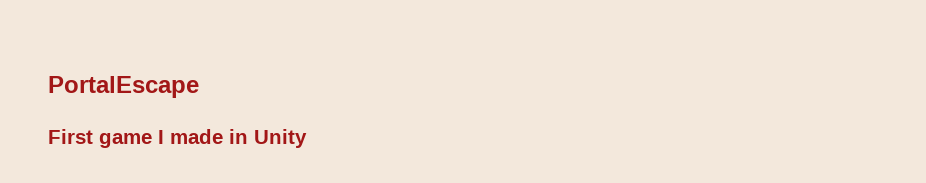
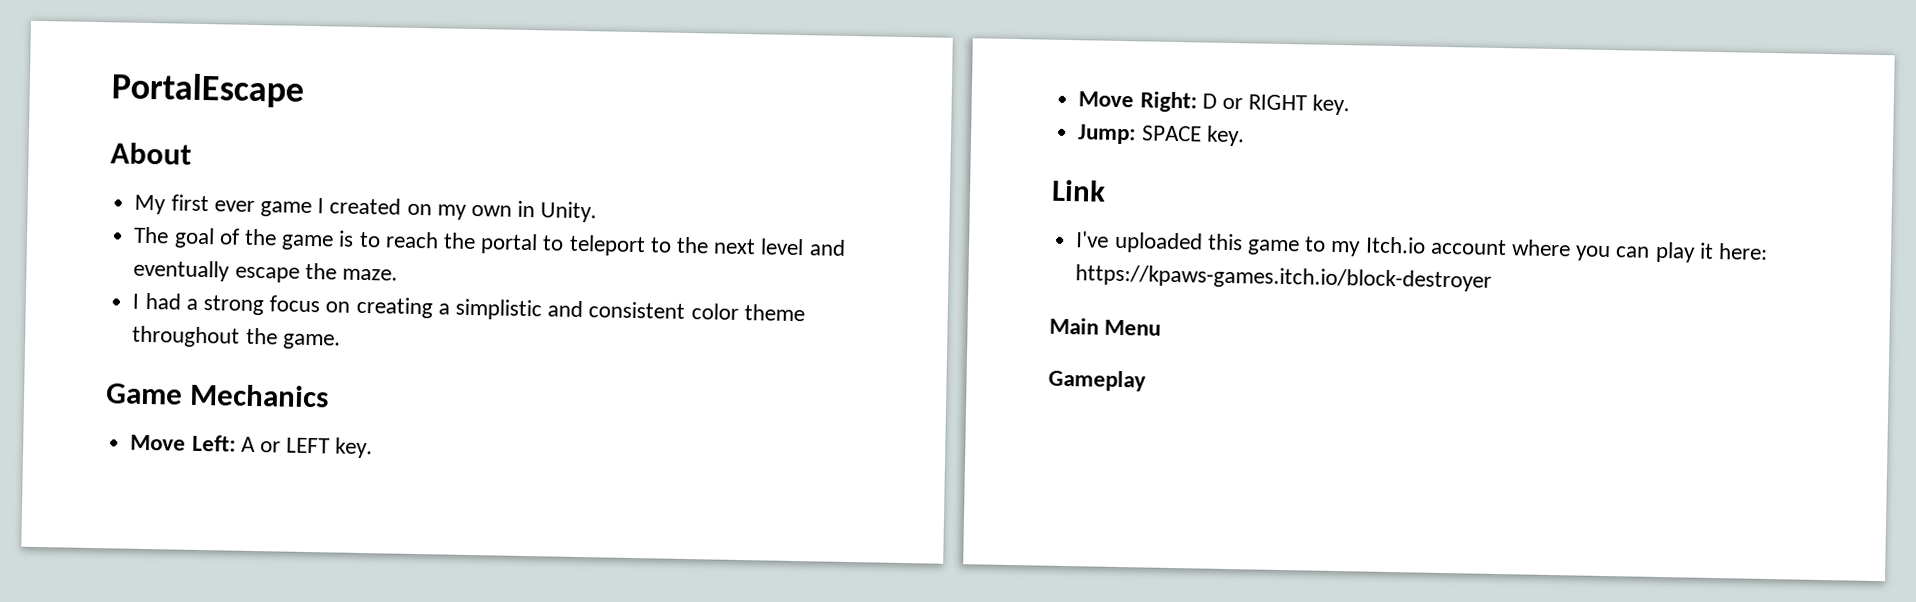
- First game I made in Unity
+ About
+ My first ever game I created on my own in Unity.
+ The goal of the game is to reach the portal to teleport to the next level and eventually escape the maze.
+ I had a strong focus on creating a simplistic and consistent color theme throughout the game.
+ Game Mechanics
+ Move Left: A or LEFT key.
+ Move Right: D or RIGHT key.
+ Jump: SPACE key.
+ Link
+ I've uploaded this game to my Itch.io account where you can play it here: https://kpaws-games.itch.io/block-destroyer
+ Main Menu
+ Gameplay

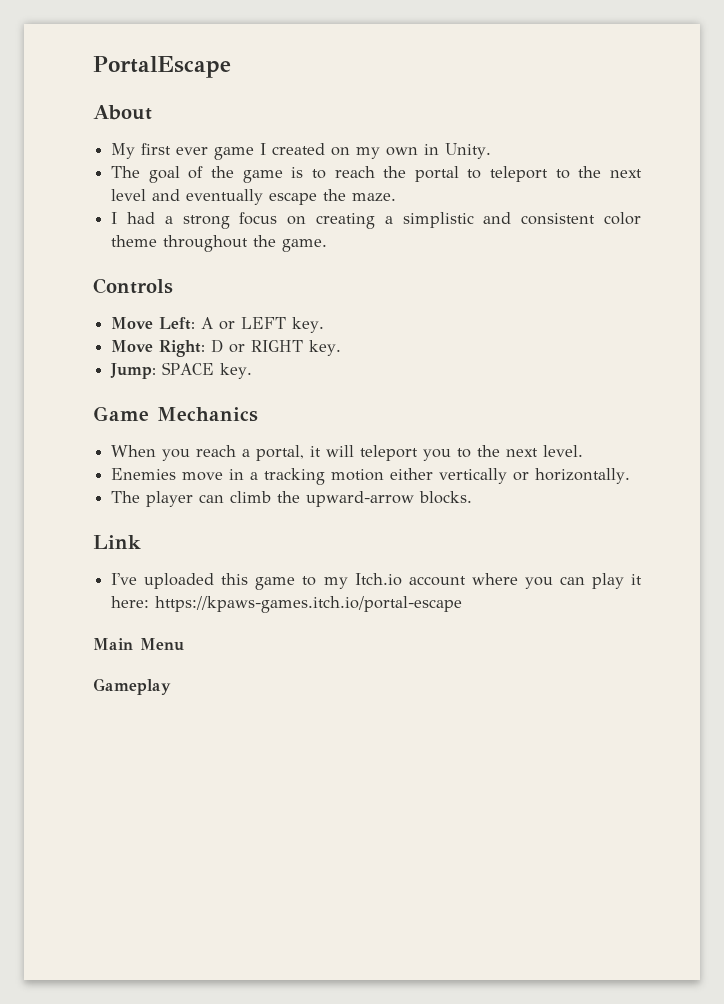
- Game Mechanics
+ Controls
+ Game Mechanics
+ When you reach a portal, it will teleport you to the next level.
+ Enemies move in a tracking motion either vertically or horizontally.
+ The player can climb the upward-arrow blocks.
- I've uploaded this game to my Itch.io account where you can play it here: https://kpaws-games.itch.io/block-destroyer
+ I've uploaded this game to my Itch.io account where you can play it here: https://kpaws-games.itch.io/portal-escape

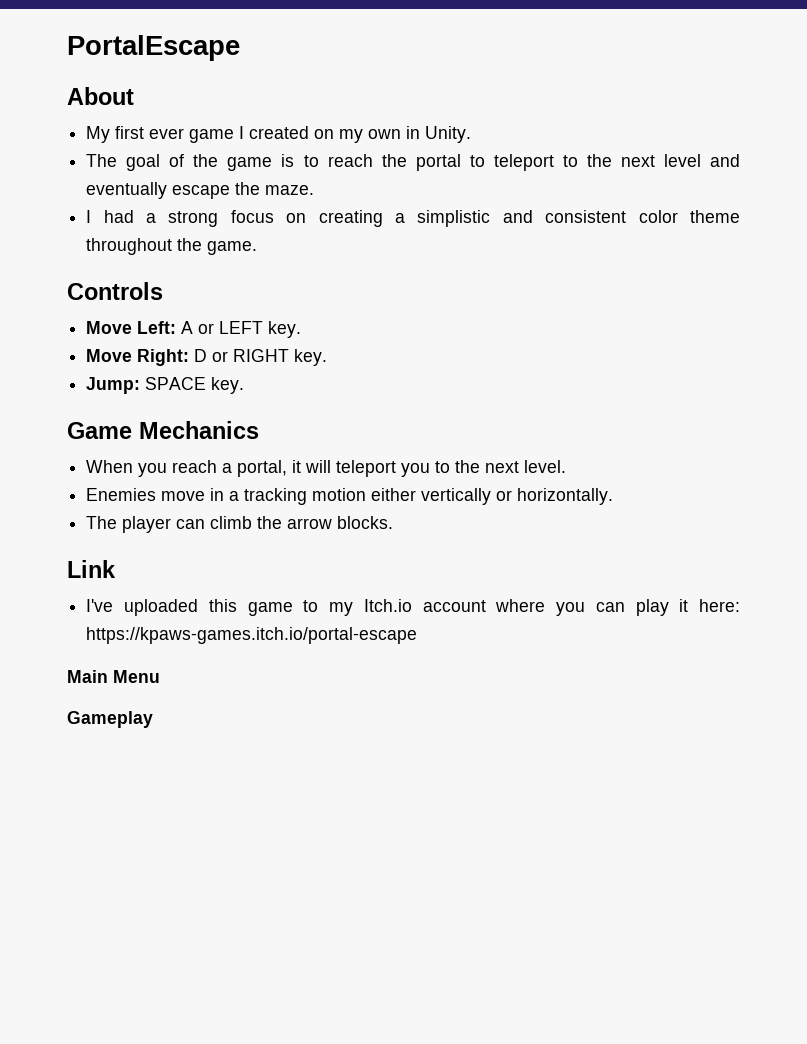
- The player can climb the upward-arrow blocks.
+ The player can climb the arrow blocks.

